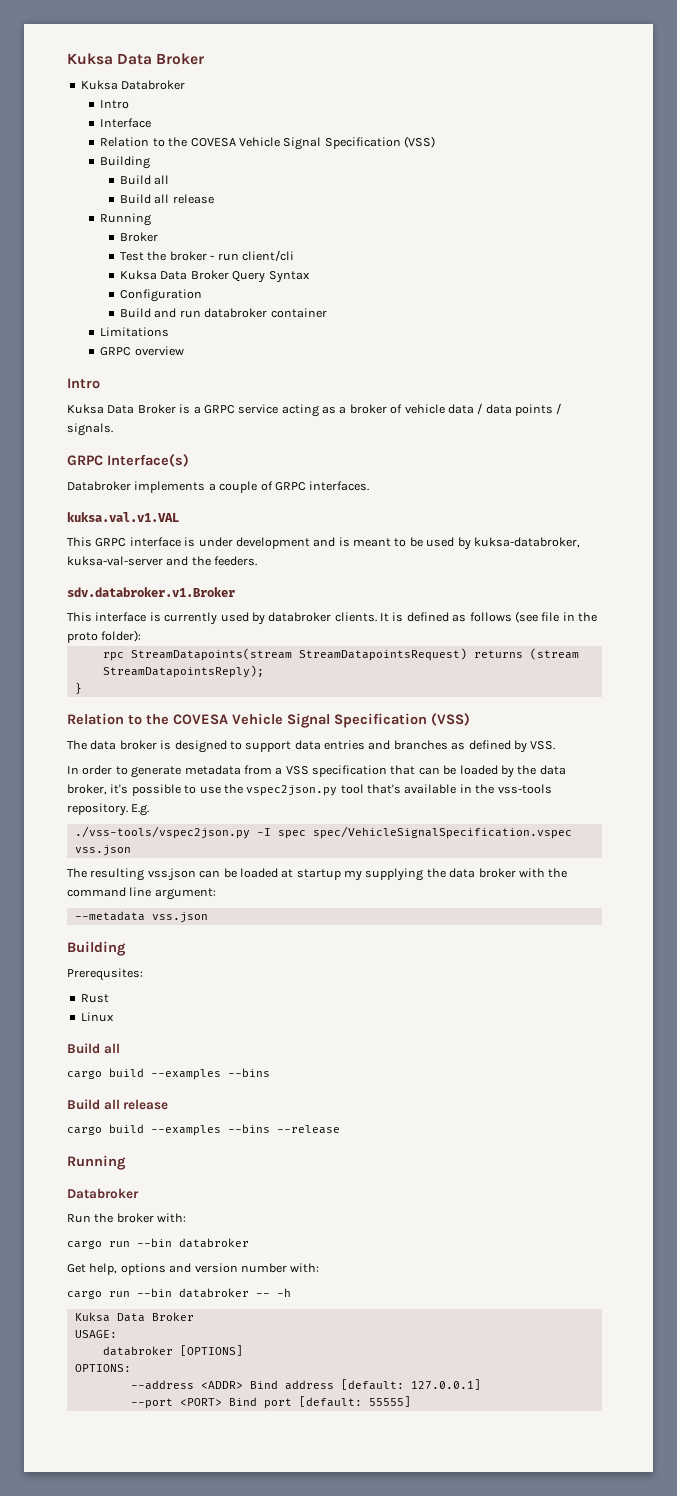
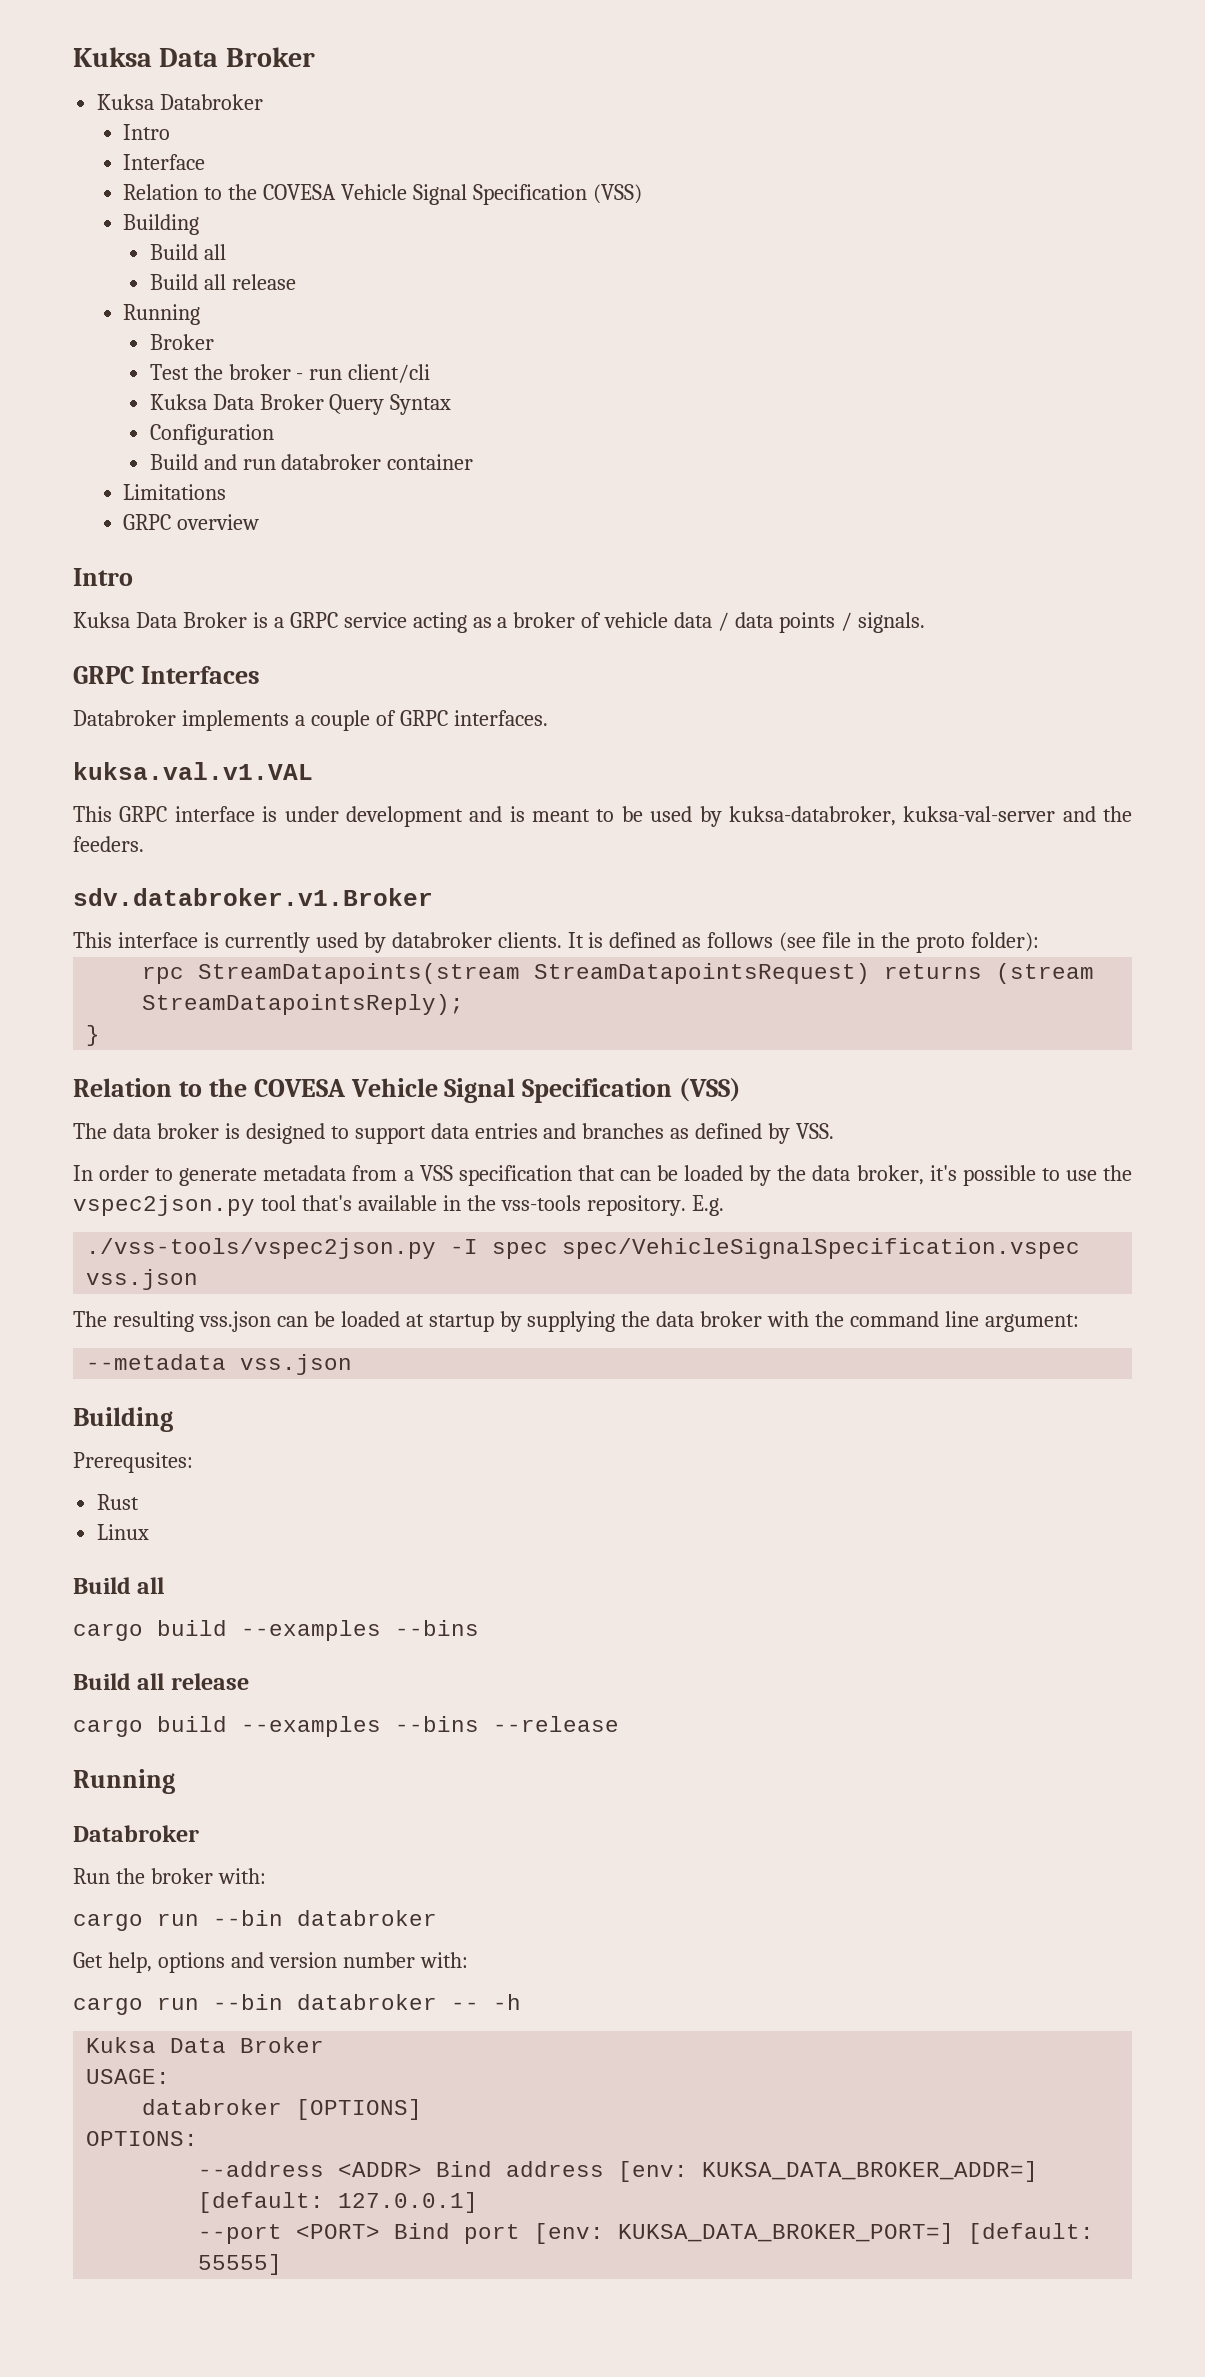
- GRPC Interface(s)
+ GRPC Interfaces
- The resulting vss.json can be loaded at startup my supplying the data broker with the command line argument:
+ The resulting vss.json can be loaded at startup by supplying the data broker with the command line argument:
- --address <ADDR> Bind address [default: 127.0.0.1]
+ --address <ADDR> Bind address [env: KUKSA_DATA_BROKER_ADDR=] [default: 127.0.0.1]
- --port <PORT> Bind port [default: 55555]
+ --port <PORT> Bind port [env: KUKSA_DATA_BROKER_PORT=] [default: 55555]

